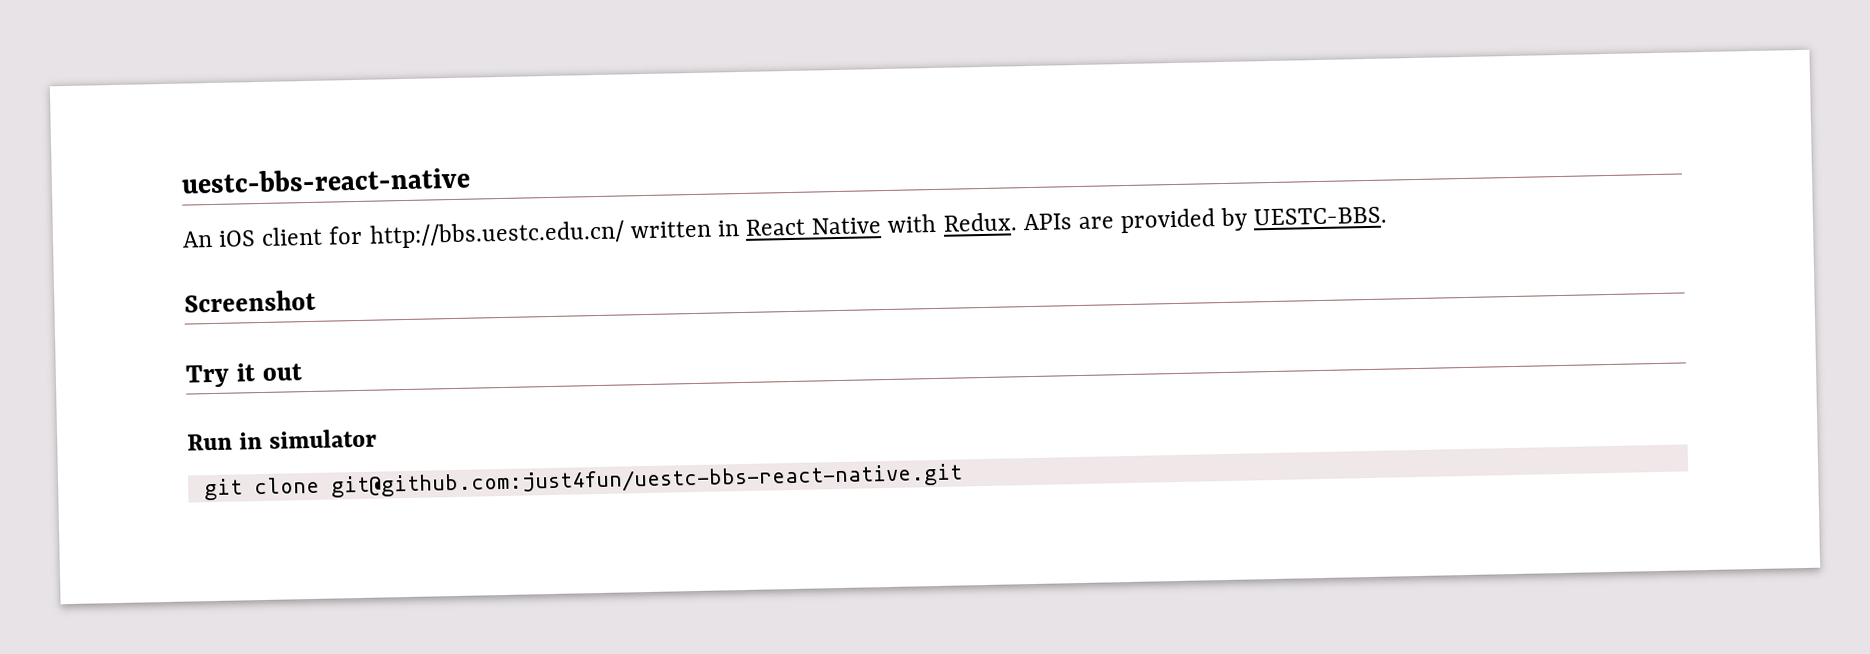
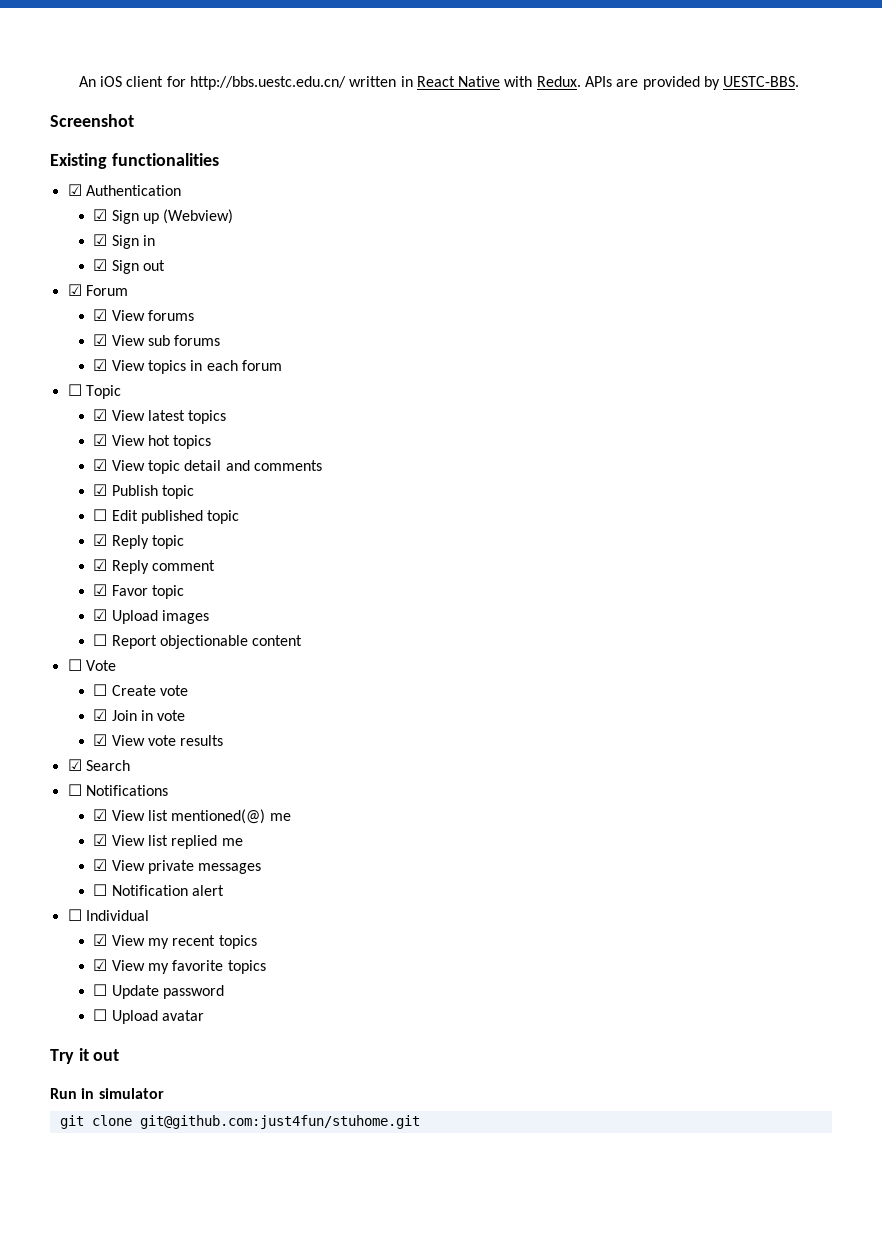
- uestc-bbs-react-native
+ Existing functionalities
+ ☑ Authentication
+ ☑ Sign up (Webview)
+ ☑ Sign in
+ ☑ Sign out
+ ☑ Forum
+ ☑ View forums
+ ☑ View sub forums
+ ☑ View topics in each forum
+ ☐ Topic
+ ☑ View latest topics
+ ☑ View hot topics
+ ☑ View topic detail and comments
+ ☑ Publish topic
+ ☐ Edit published topic
+ ☑ Reply topic
+ ☑ Reply comment
+ ☑ Favor topic
+ ☑ Upload images
+ ☐ Report objectionable content
+ ☐ Vote
+ ☐ Create vote
+ ☑ Join in vote
+ ☑ View vote results
+ ☑ Search
+ ☐ Notifications
+ ☑ View list mentioned(@) me
+ ☑ View list replied me
+ ☑ View private messages
+ ☐ Notification alert
+ ☐ Individual
+ ☑ View my recent topics
+ ☑ View my favorite topics
+ ☐ Update password
+ ☐ Upload avatar
- git clone git@github.com:just4fun/uestc-bbs-react-native.git
+ git clone git@github.com:just4fun/stuhome.git

